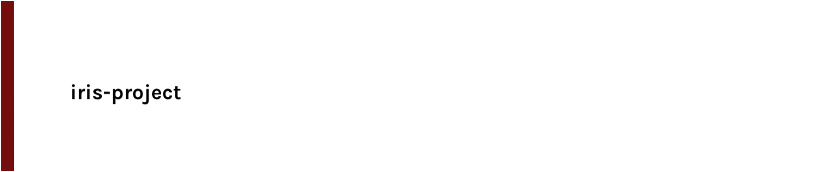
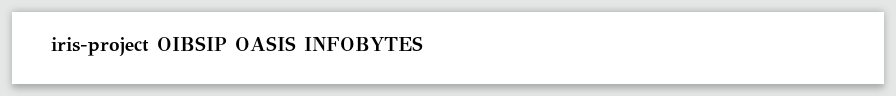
- iris-project
+ iris-project OIBSIP OASIS INFOBYTES

